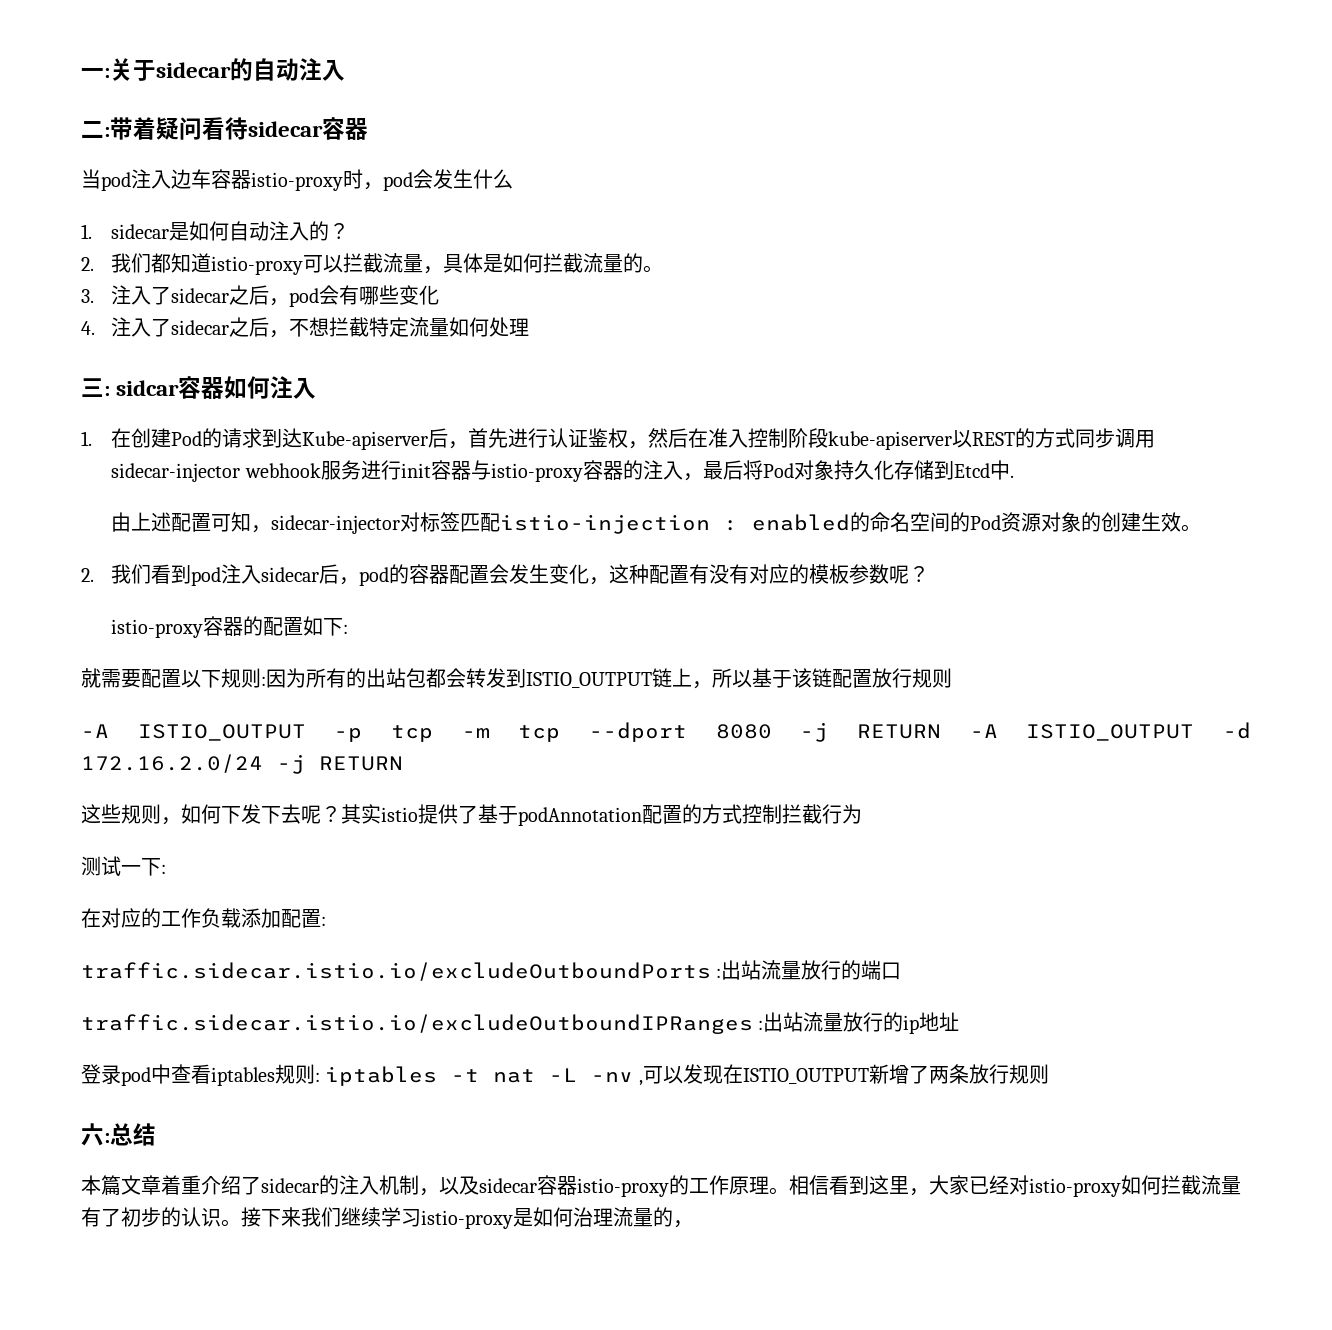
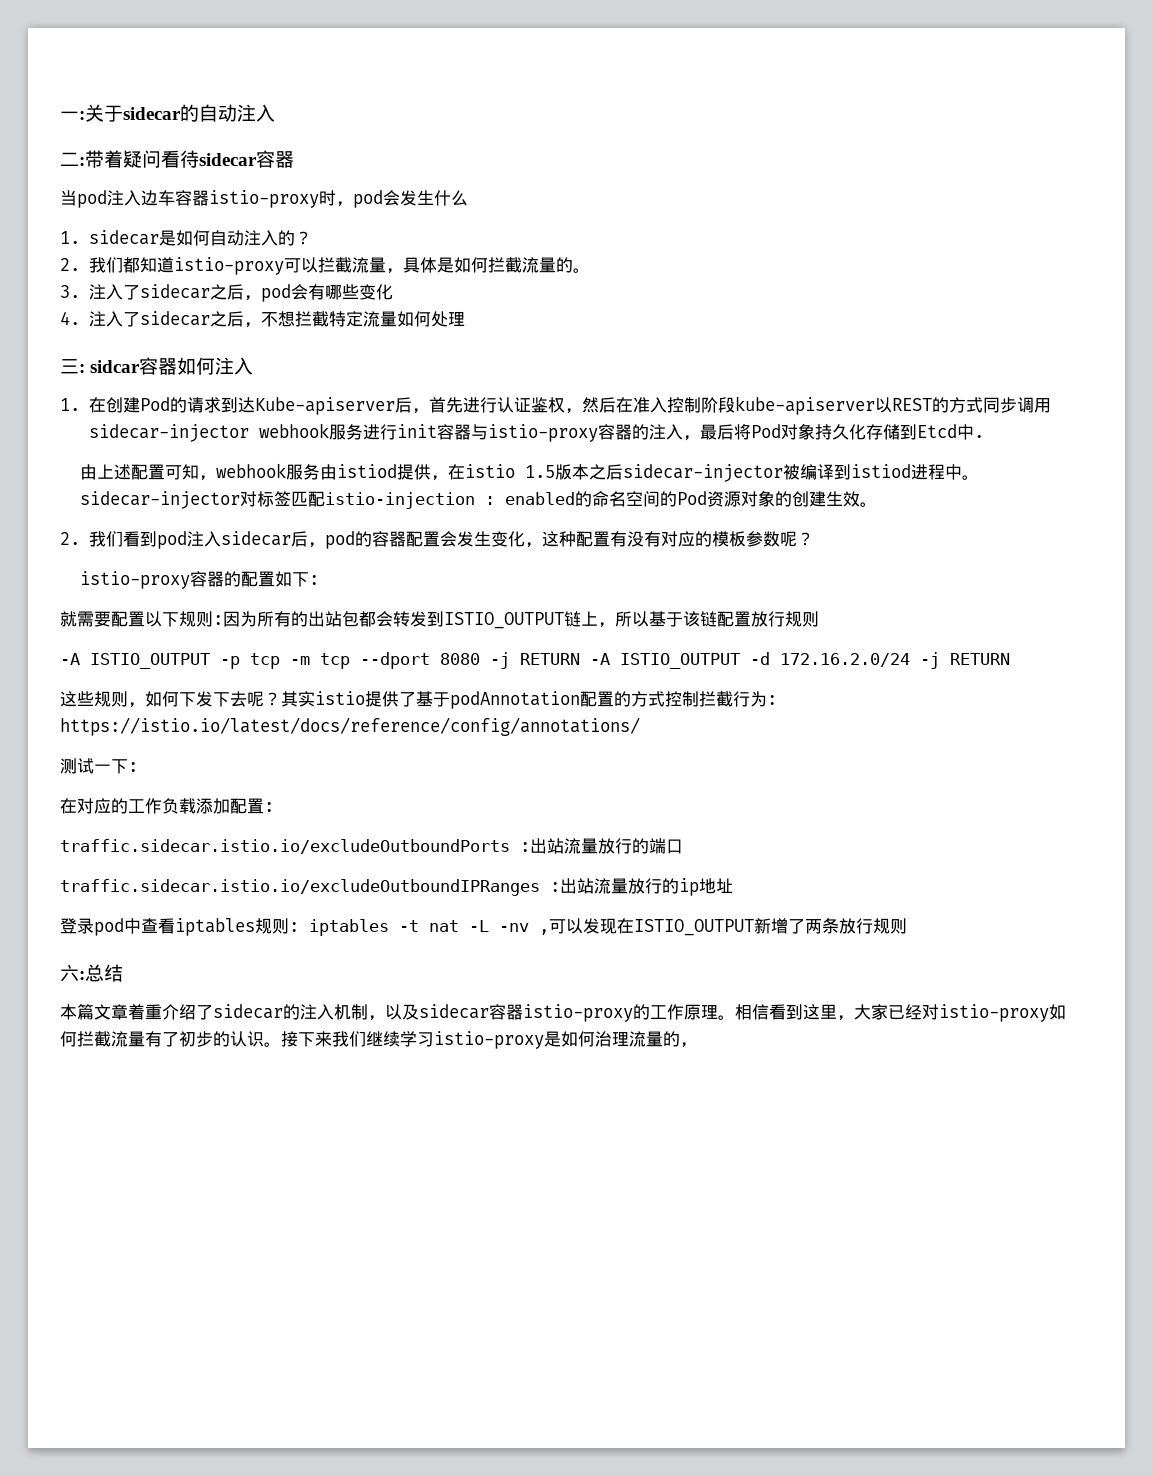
- 由上述配置可知，sidecar-injector对标签匹配istio-injection : enabled的命名空间的Pod资源对象的创建生效。
+ 由上述配置可知，webhook服务由istiod提供，在istio 1.5版本之后sidecar-injector被编译到istiod进程中。sidecar-injector对标签匹配istio-injection : enabled的命名空间的Pod资源对象的创建生效。
- 其实istio提供了基于podAnnotation配置的方式控制拦截行为
+ 其实istio提供了基于podAnnotation配置的方式控制拦截行为: https://istio.io/latest/docs/reference/config/annotations/

